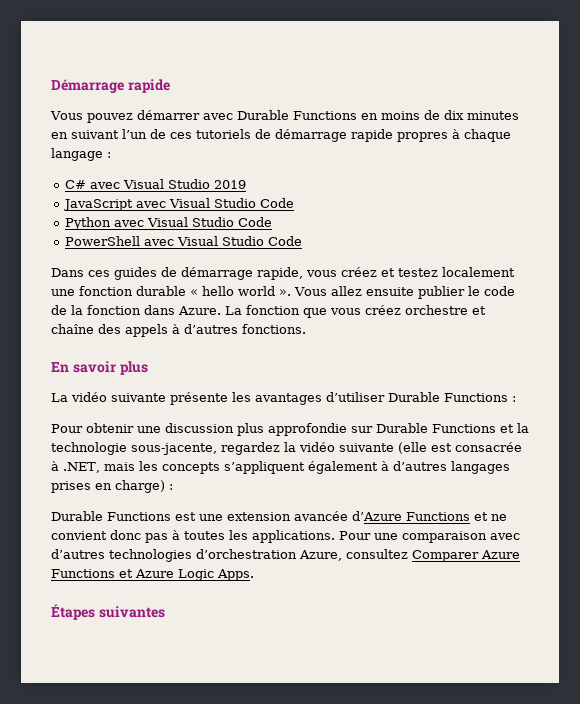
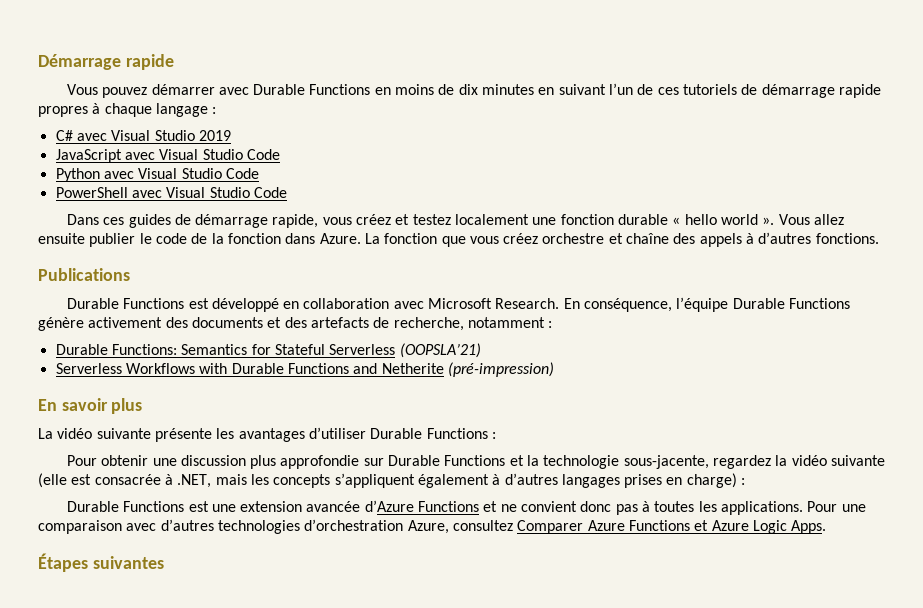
+ Publications
+ Durable Functions est développé en collaboration avec Microsoft Research. En conséquence, l’équipe Durable Functions génère activement des documents et des artefacts de recherche, notamment :
+ Durable Functions: Semantics for Stateful Serverless (OOPSLA’21)
+ Serverless Workflows with Durable Functions and Netherite (pré-impression)

